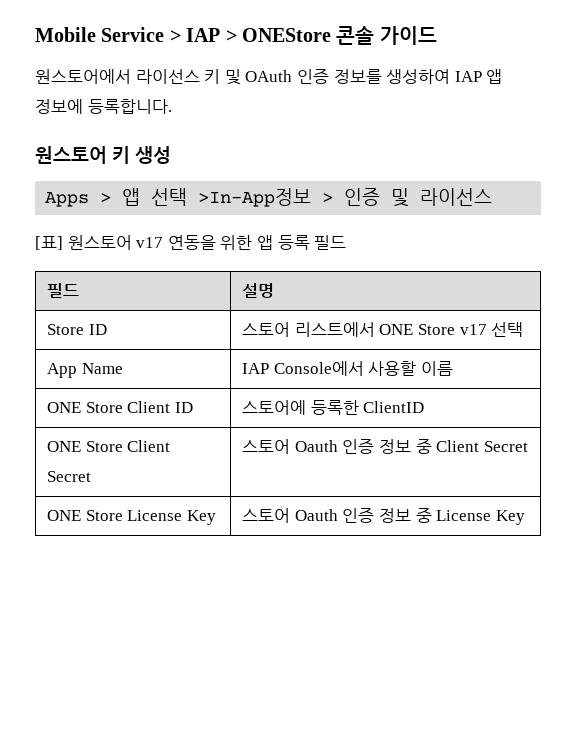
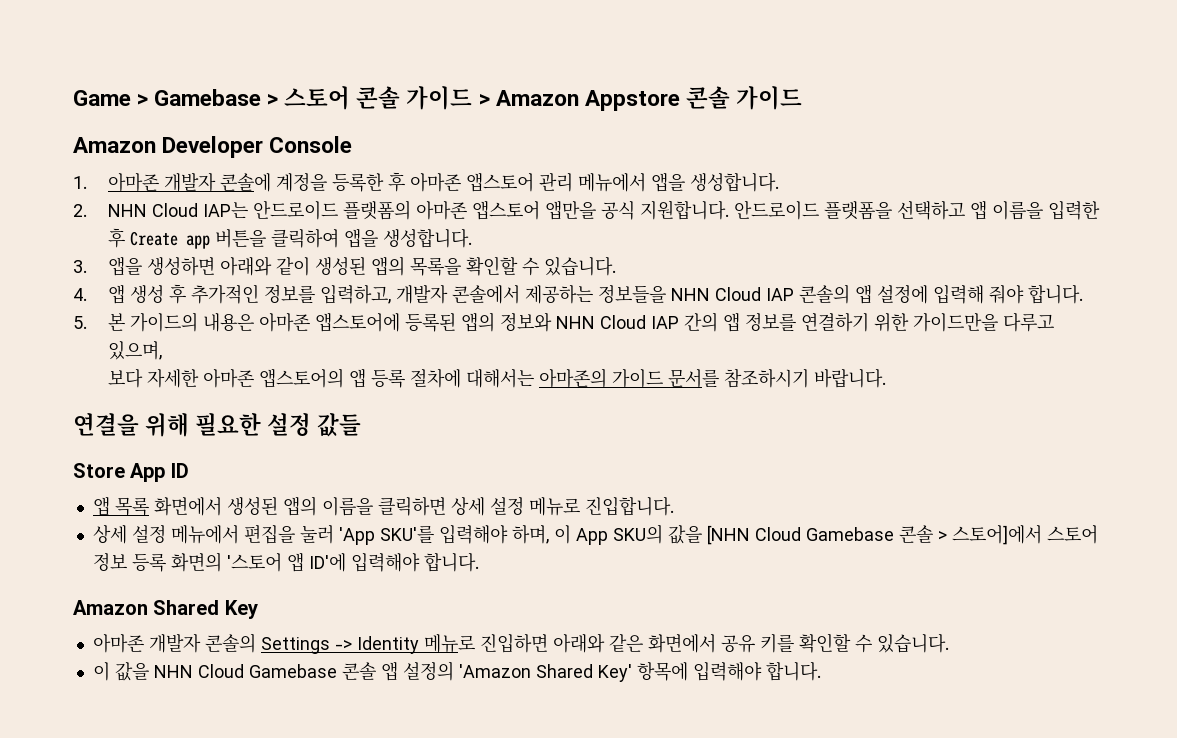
- Mobile Service > IAP > ONEStore 콘솔 가이드
- 원스토어에서 라이선스 키 및 OAuth 인증 정보를 생성하여 IAP 앱 정보에 등록합니다.
- 원스토어 키 생성
- Apps > 앱 선택 >In-App정보 > 인증 및 라이선스
- [표] 원스토어 v17 연동을 위한 앱 등록 필드
- 필드 | 설명
- Store ID | 스토어 리스트에서 ONE Store v17 선택
- App Name | IAP Console에서 사용할 이름
- ONE Store Client ID | 스토어에 등록한 ClientID
- ONE Store Client Secret | 스토어 Oauth 인증 정보 중 Client Secret
- ONE Store License Key | 스토어 Oauth 인증 정보 중 License Key
+ Game > Gamebase > 스토어 콘솔 가이드 > Amazon Appstore 콘솔 가이드
+ Amazon Developer Console
+ 1. 아마존 개발자 콘솔에 계정을 등록한 후 아마존 앱스토어 관리 메뉴에서 앱을 생성합니다.
+ 2. NHN Cloud IAP는 안드로이드 플랫폼의 아마존 앱스토어 앱만을 공식 지원합니다. 안드로이드 플랫폼을 선택하고 앱 이름을 입력한 후 Create app 버튼을 클릭하여 앱을 생성합니다.
+ 3. 앱을 생성하면 아래와 같이 생성된 앱의 목록을 확인할 수 있습니다.
+ 4. 앱 생성 후 추가적인 정보를 입력하고, 개발자 콘솔에서 제공하는 정보들을 NHN Cloud IAP 콘솔의 앱 설정에 입력해 줘야 합니다.
+ 5. 본 가이드의 내용은 아마존 앱스토어에 등록된 앱의 정보와 NHN Cloud IAP 간의 앱 정보를 연결하기 위한 가이드만을 다루고 있으며,
+ 보다 자세한 아마존 앱스토어의 앱 등록 절차에 대해서는 아마존의 가이드 문서를 참조하시기 바랍니다.
+ 연결을 위해 필요한 설정 값들
+ Store App ID
+ 앱 목록 화면에서 생성된 앱의 이름을 클릭하면 상세 설정 메뉴로 진입합니다.
+ 상세 설정 메뉴에서 편집을 눌러 'App SKU'를 입력해야 하며, 이 App SKU의 값을 [NHN Cloud Gamebase 콘솔 > 스토어]에서 스토어 정보 등록 화면의 '스토어 앱 ID'에 입력해야 합니다.
+ Amazon Shared Key
+ 아마존 개발자 콘솔의 Settings -> Identity 메뉴로 진입하면 아래와 같은 화면에서 공유 키를 확인할 수 있습니다.
+ 이 값을 NHN Cloud Gamebase 콘솔 앱 설정의 'Amazon Shared Key' 항목에 입력해야 합니다.

